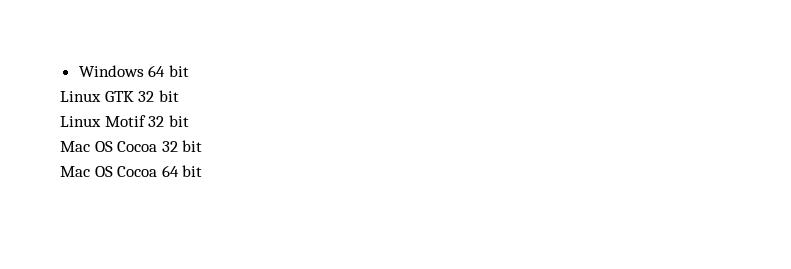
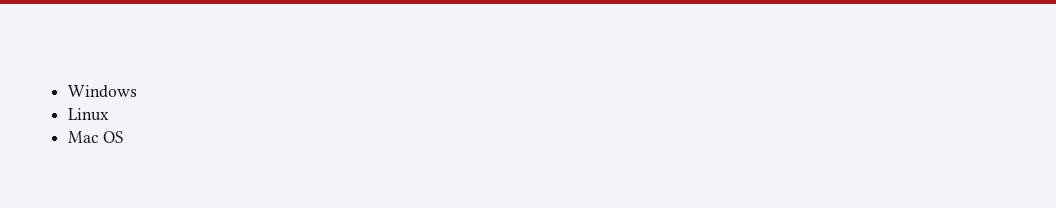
- Windows 64 bit
- Linux GTK 32 bit
- Linux Motif 32 bit
- Mac OS Cocoa 32 bit
- Mac OS Cocoa 64 bit
+ Windows
+ Linux
+ Mac OS

